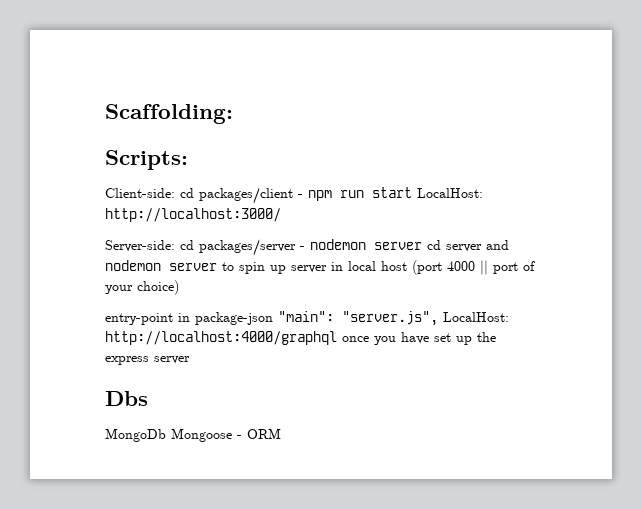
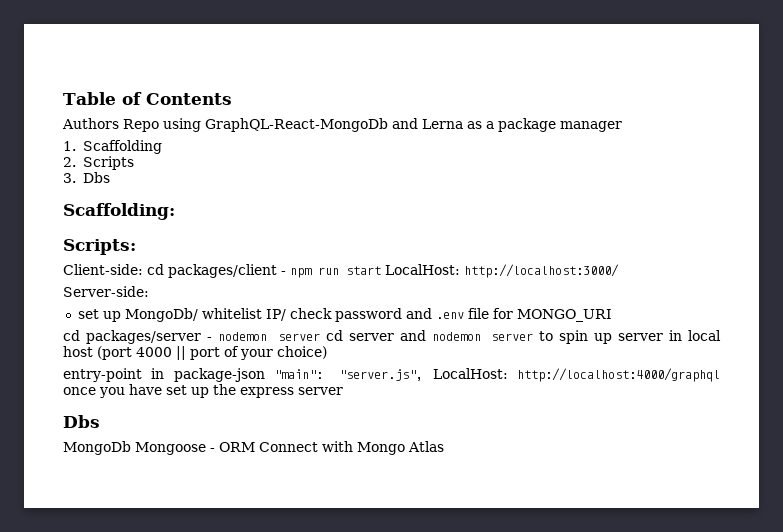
+ Table of Contents
+ Authors Repo using GraphQL-React-MongoDb and Lerna as a package manager
+ 1. Scaffolding
+ 2. Scripts
+ 3. Dbs
- Server-side: cd packages/server - nodemon server cd server and nodemon server to spin up server in local host (port 4000 || port of your choice)
+ Server-side:
+ set up MongoDb/ whitelist IP/ check password and .env file for MONGO_URI
+ cd packages/server - nodemon server cd server and nodemon server to spin up server in local host (port 4000 || port of your choice)
- MongoDb Mongoose - ORM
+ MongoDb Mongoose - ORM Connect with Mongo Atlas

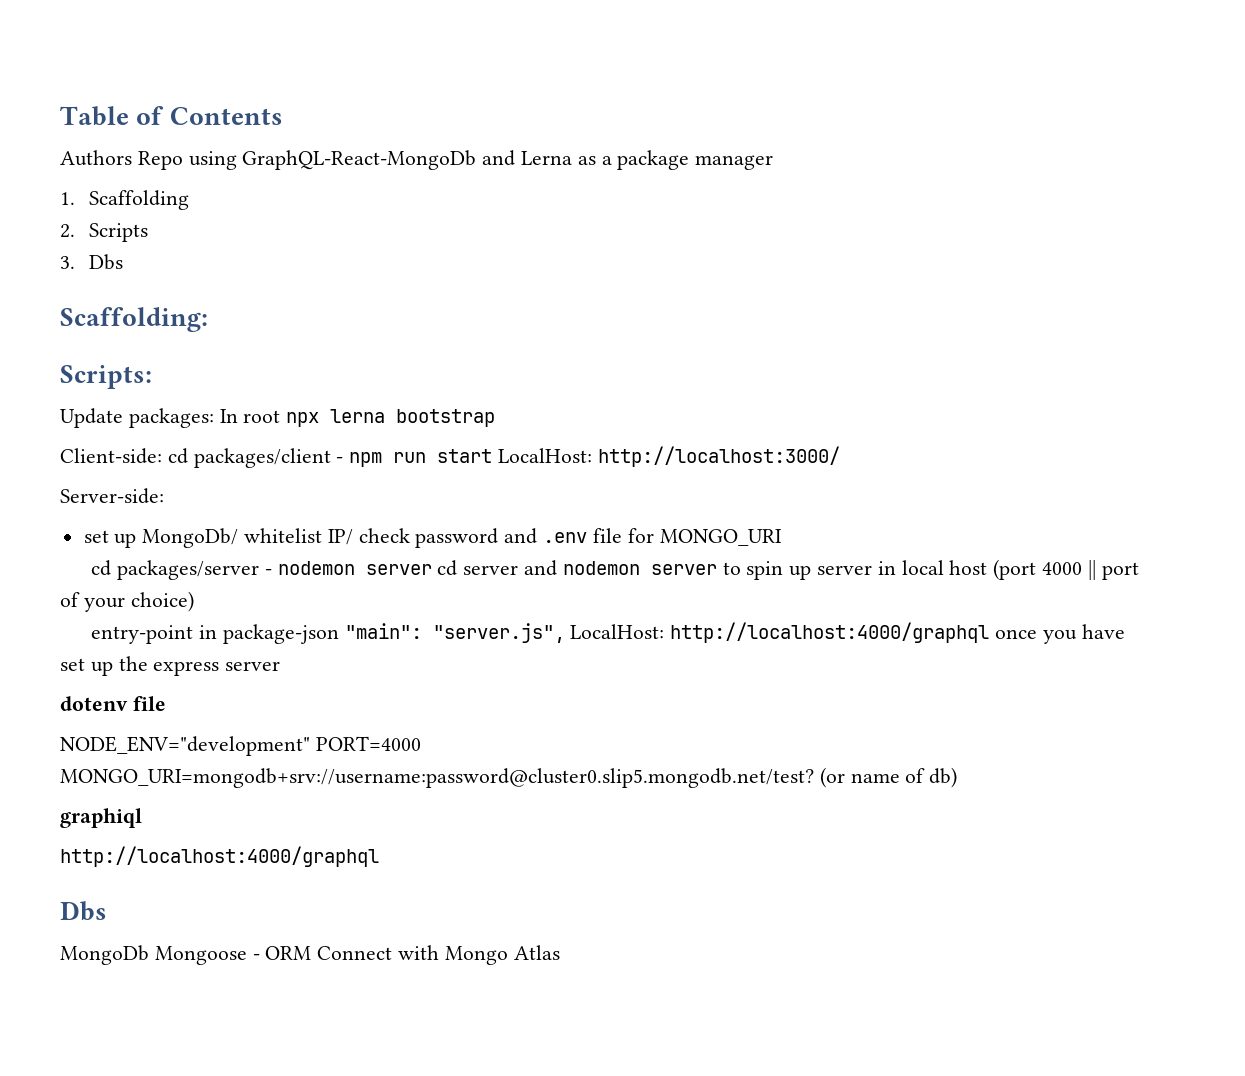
+ Update packages: In root npx lerna bootstrap
+ dotenv file
+ NODE_ENV="development" PORT=4000 MONGO_URI=mongodb+srv://username:password@cluster0.slip5.mongodb.net/test? (or name of db)
+ graphiql
+ http://localhost:4000/graphql

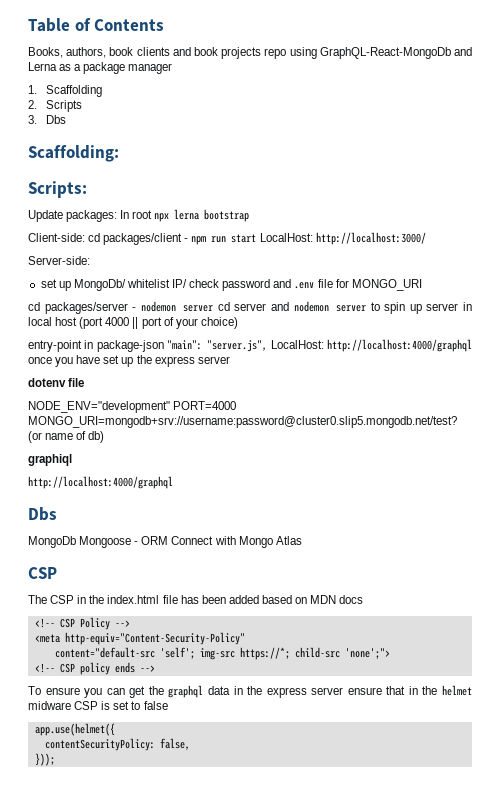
- Authors Repo using GraphQL-React-MongoDb and Lerna as a package manager
+ Books, authors, book clients and book projects repo using GraphQL-React-MongoDb and Lerna as a package manager
  MongoDb Mongoose - ORM Connect with Mongo Atlas
+ CSP
+ The CSP in the index.html file has been added based on MDN docs
+ <!-- CSP Policy -->
+ <meta http-equiv="Content-Security-Policy"
+ content="default-src 'self'; img-src https://*; child-src 'none';">
+ <!-- CSP policy ends -->
+ To ensure you can get the graphql data in the express server ensure that in the helmet midware CSP is set to false
+ app.use(helmet({
+ contentSecurityPolicy: false,
+ }));

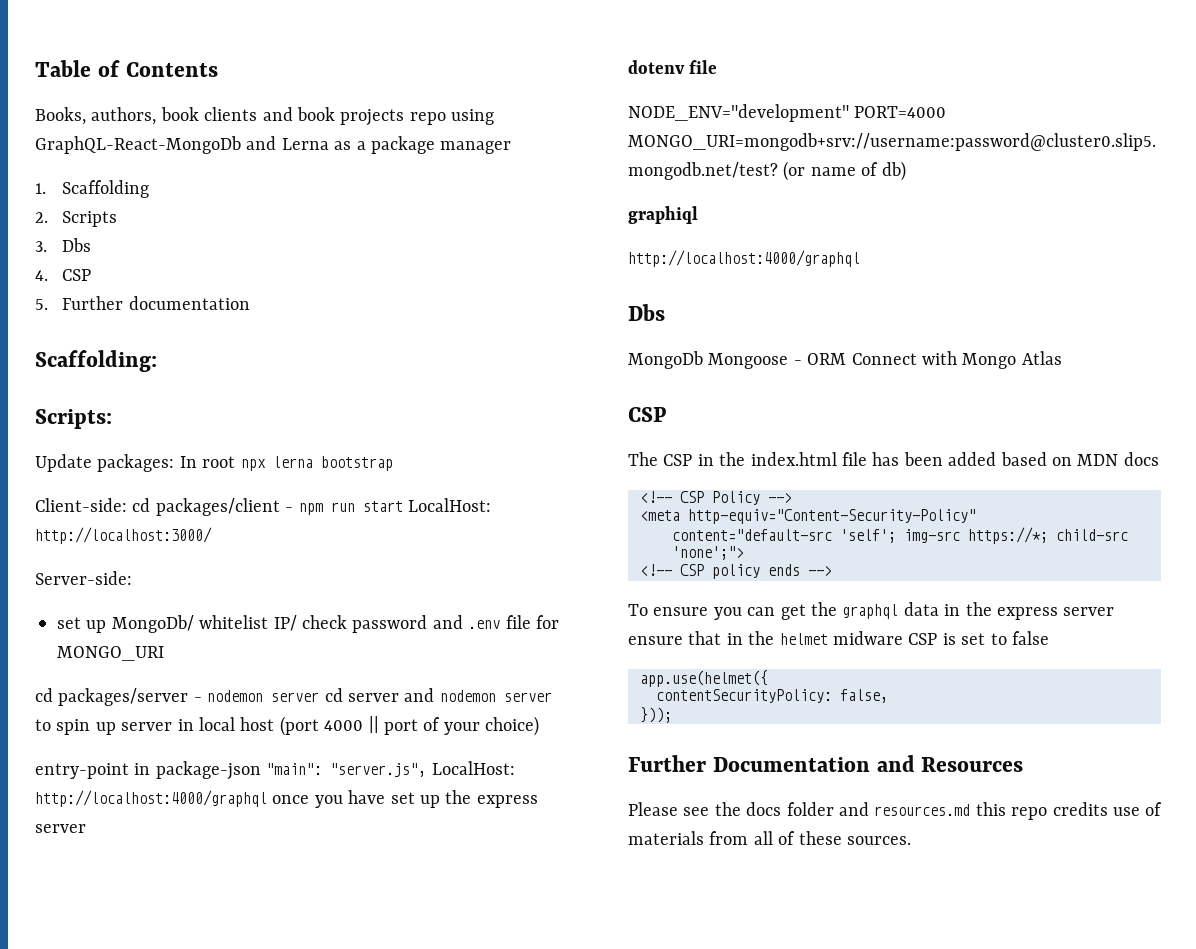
+ 4. CSP
+ 5. Further documentation
+ Further Documentation and Resources
+ Please see the docs folder and resources.md this repo credits use of materials from all of these sources.

